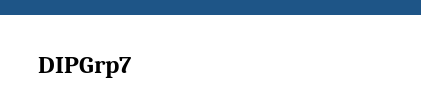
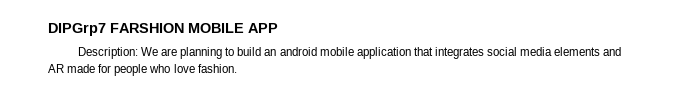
- DIPGrp7
+ DIPGrp7 FARSHION MOBILE APP
+ Description: We are planning to build an android mobile application that integrates social media elements and AR made for people who love fashion.

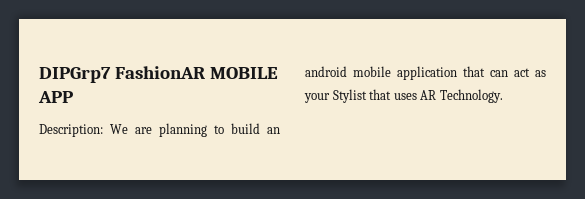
- DIPGrp7 FARSHION MOBILE APP
+ DIPGrp7 FashionAR MOBILE APP
- Description: We are planning to build an android mobile application that integrates social media elements and AR made for people who love fashion.
+ Description: We are planning to build an android mobile application that can act as your Stylist that uses AR Technology.

